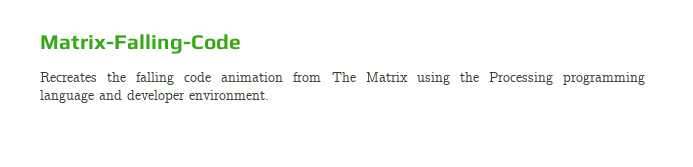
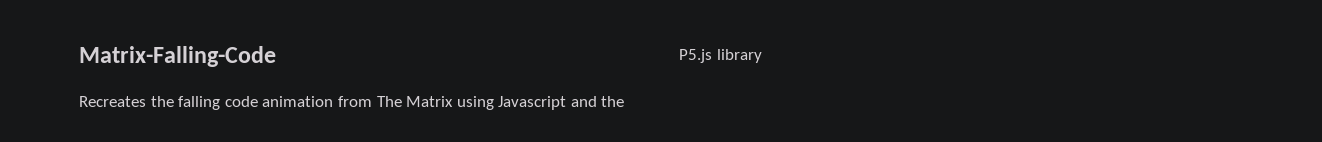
- Recreates the falling code animation from The Matrix using the Processing programming language and developer environment.
+ Recreates the falling code animation from The Matrix using Javascript and the P5.js library

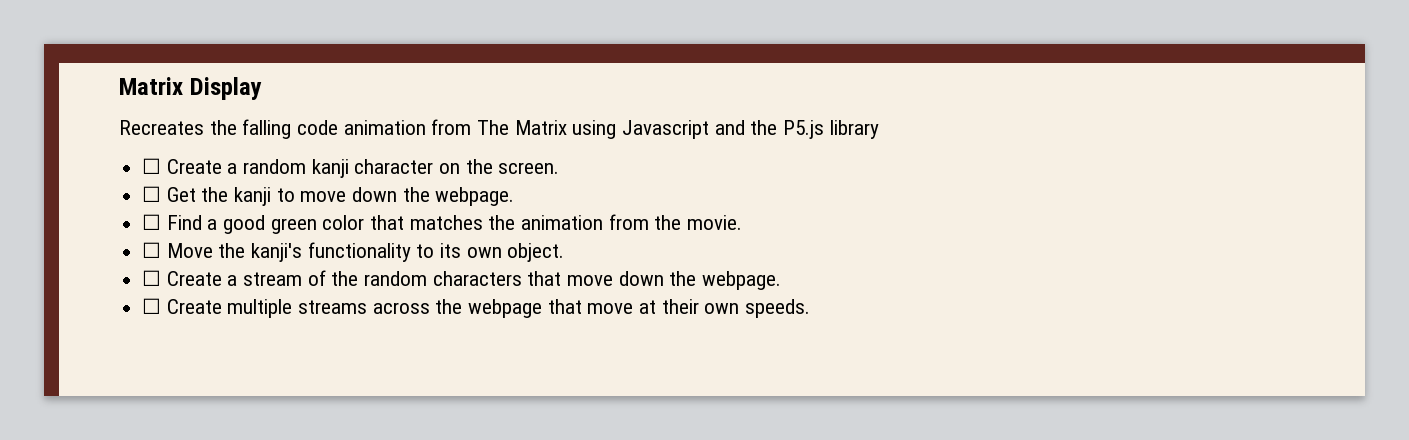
- Matrix-Falling-Code
+ Matrix Display
+ ☐ Create a random kanji character on the screen.
+ ☐ Get the kanji to move down the webpage.
+ ☐ Find a good green color that matches the animation from the movie.
+ ☐ Move the kanji's functionality to its own object.
+ ☐ Create a stream of the random characters that move down the webpage.
+ ☐ Create multiple streams across the webpage that move at their own speeds.

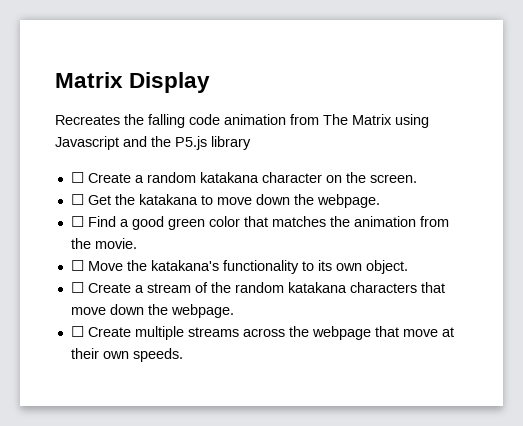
- ☐ Create a random kanji character on the screen.
+ ☐ Create a random katakana character on the screen.
- ☐ Get the kanji to move down the webpage.
+ ☐ Get the katakana to move down the webpage.
- ☐ Move the kanji's functionality to its own object.
+ ☐ Move the katakana's functionality to its own object.
- ☐ Create a stream of the random characters that move down the webpage.
+ ☐ Create a stream of the random katakana characters that move down the webpage.

